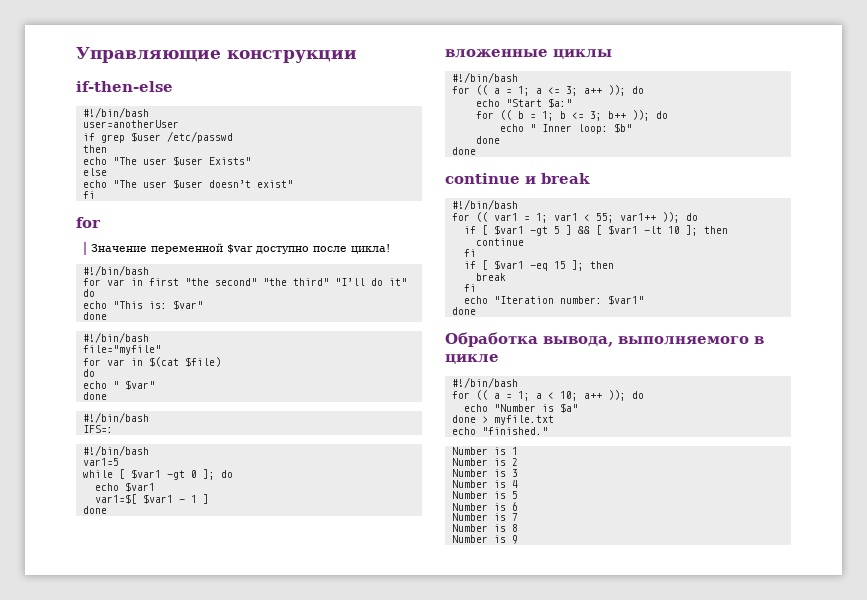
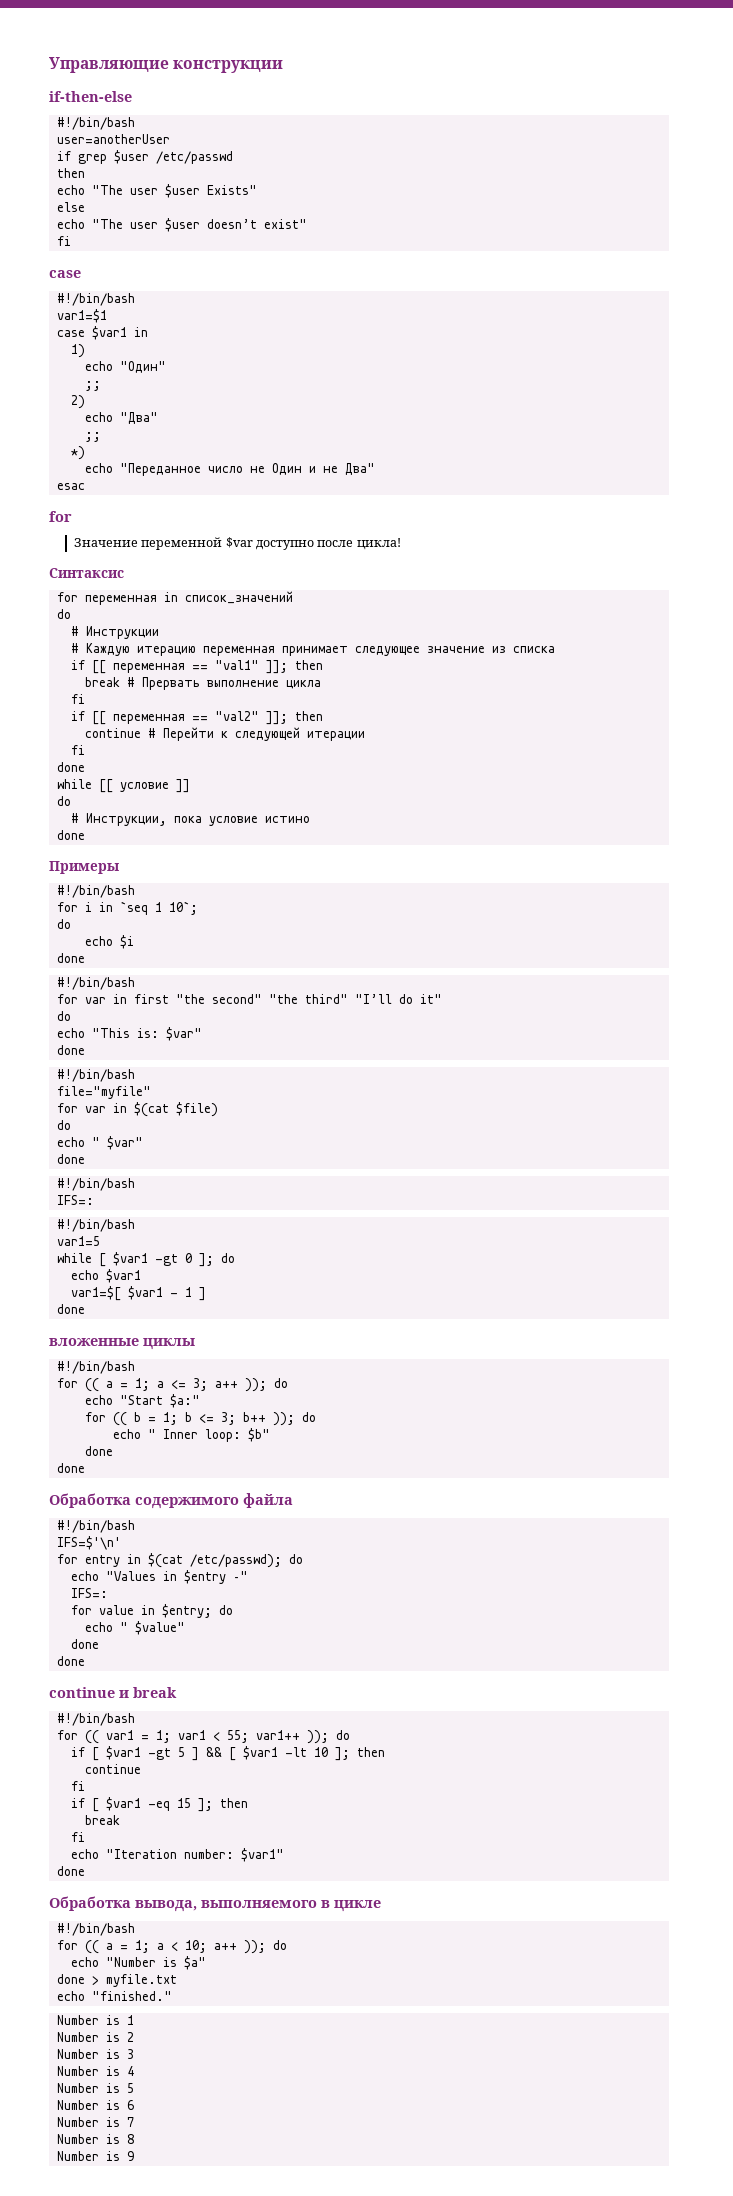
  echo "The user $user doesn’t exist"
  fi
+ case
+ #!/bin/bash
+ var1=$1
+ case $var1 in
+ 1)
+ echo "Один"
+ ;;
+ 2)
+ echo "Два"
+ ;;
+ *)
+ echo "Переданное число не Один и не Два"
+ esac
+ Синтаксис
+ for переменная in список_значений
+ do
+ # Инструкции
+ # Каждую итерацию переменная принимает следующее значение из списка
+ if [[ переменная == "val1" ]]; then
+ break # Прервать выполнение цикла
+ fi
+ if [[ переменная == "val2" ]]; then
+ continue # Перейти к следующей итерации
+ fi
+ done
+ while [[ условие ]]
+ do
+ # Инструкции, пока условие истино
+ done
+ Примеры
+ #!/bin/bash
+ for i in `seq 1 10`;
+ do
+ echo $i
+ done
+ Обработка содержимого файла
+ #!/bin/bash
+ IFS=$'\n'
+ for entry in $(cat /etc/passwd); do
+ echo "Values in $entry –"
+ IFS=:
+ for value in $entry; do
+ echo " $value"
+ done
+ done

